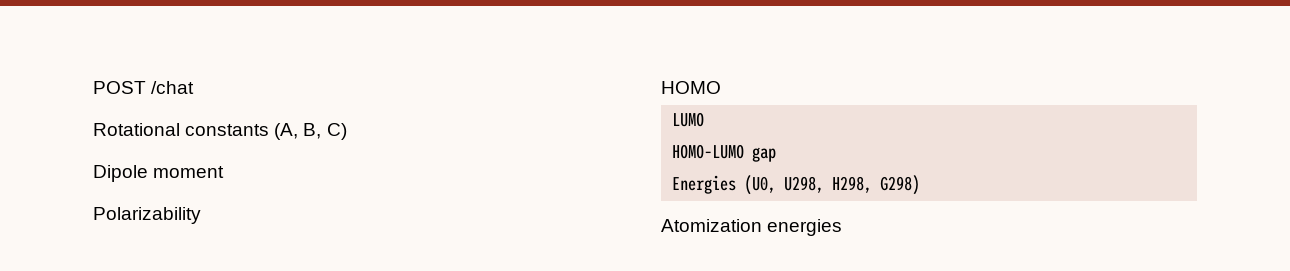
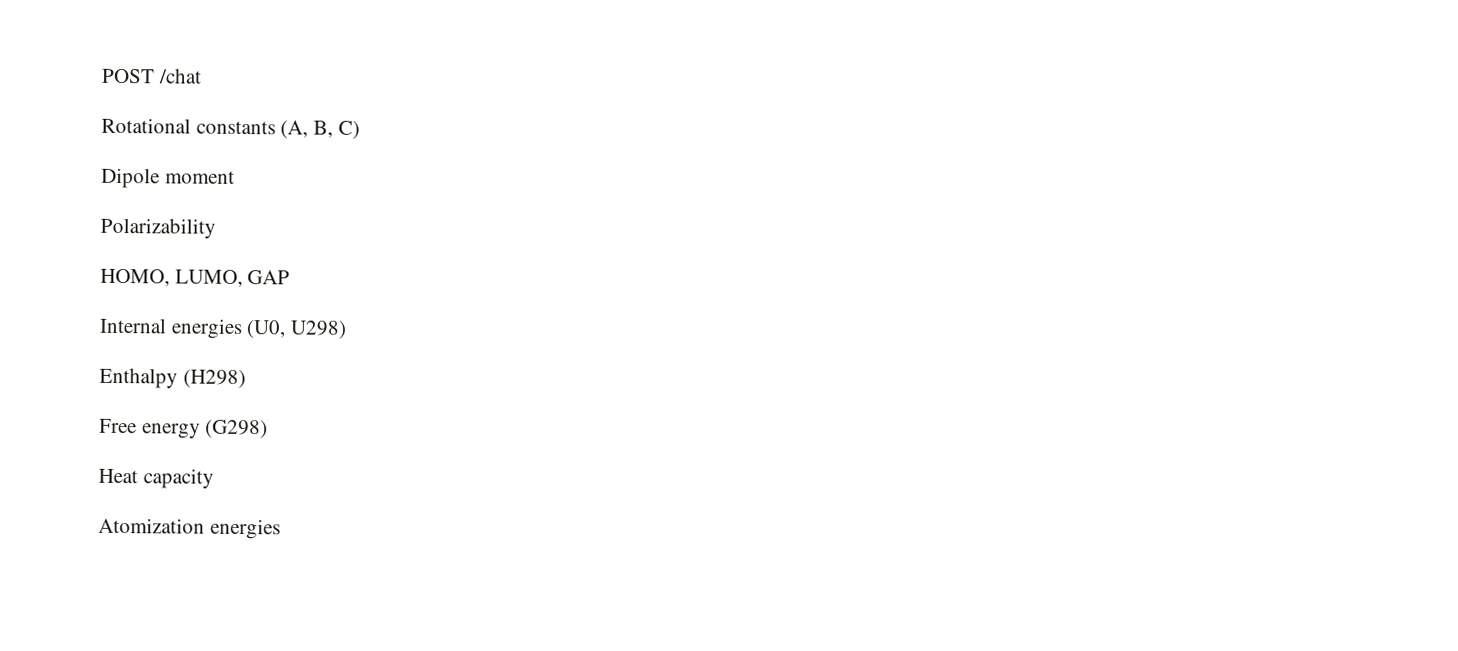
- HOMO
- LUMO
- HOMO–LUMO gap
- Energies (U0, U298, H298, G298)
+ HOMO, LUMO, GAP
+ Internal energies (U0, U298)
+ Enthalpy (H298)
+ Free energy (G298)
+ Heat capacity

